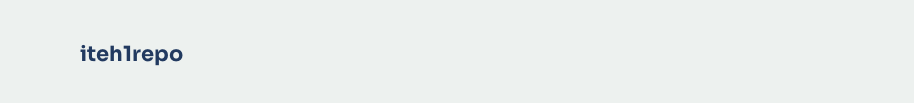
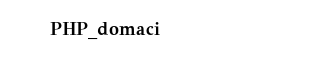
- iteh1repo
+ PHP_domaci

